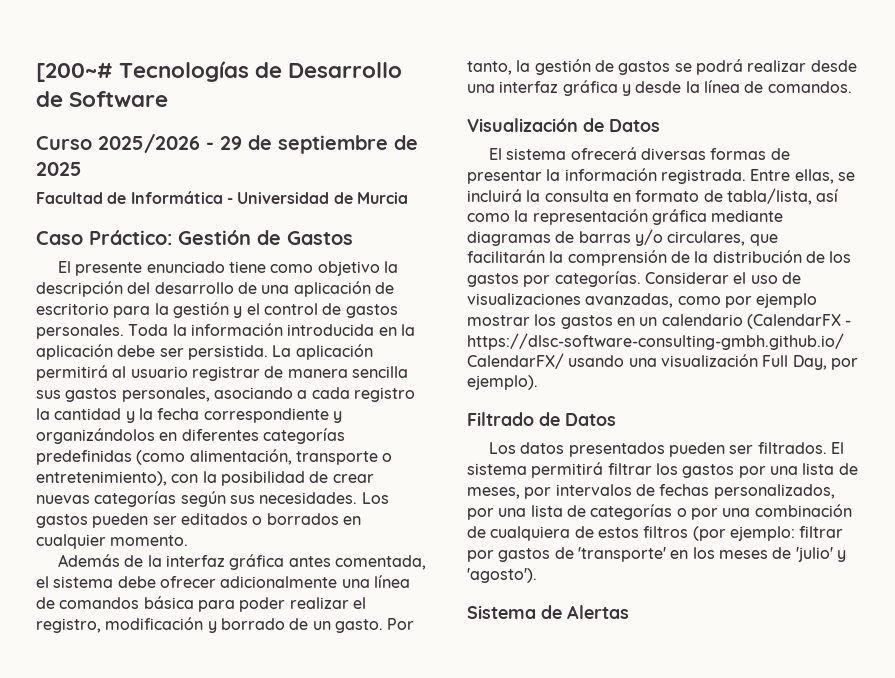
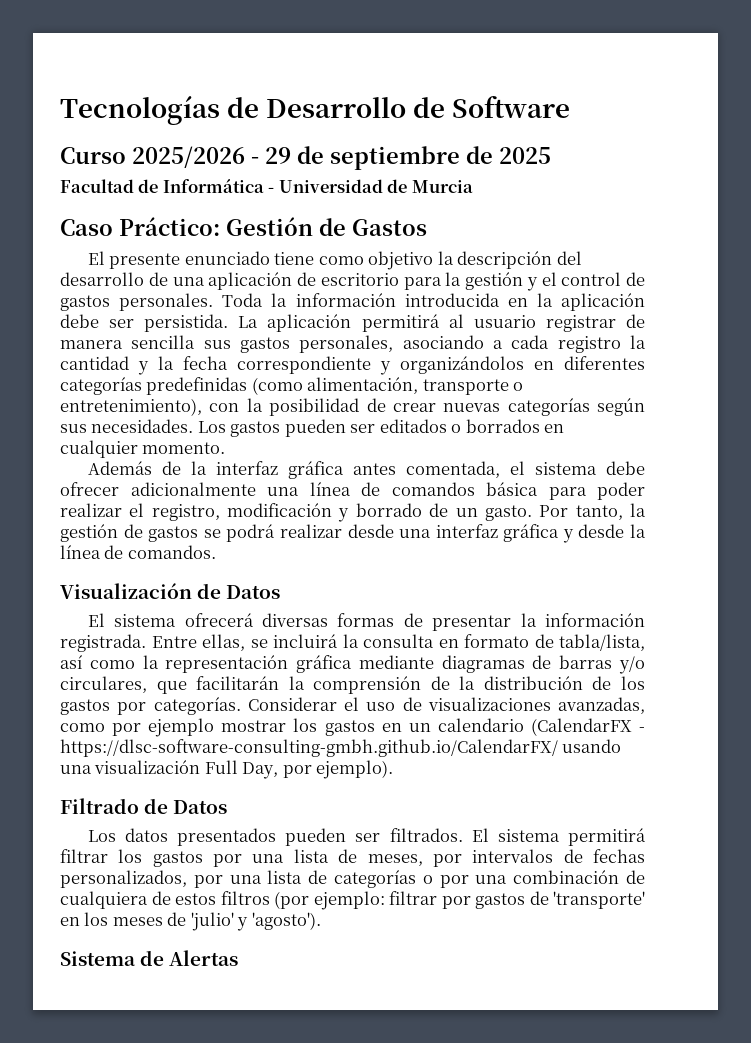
- [200~# Tecnologías de Desarrollo de Software
+ Tecnologías de Desarrollo de Software

